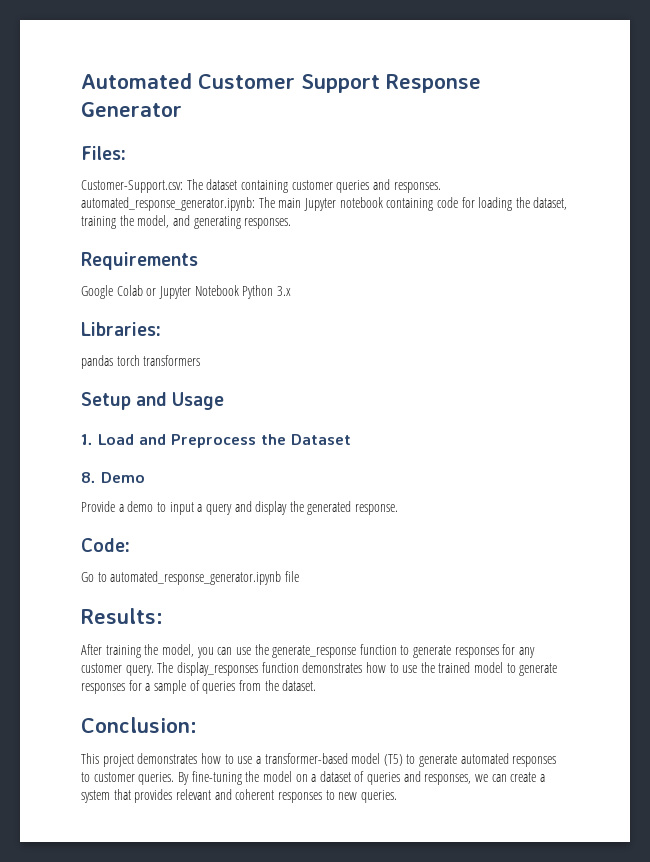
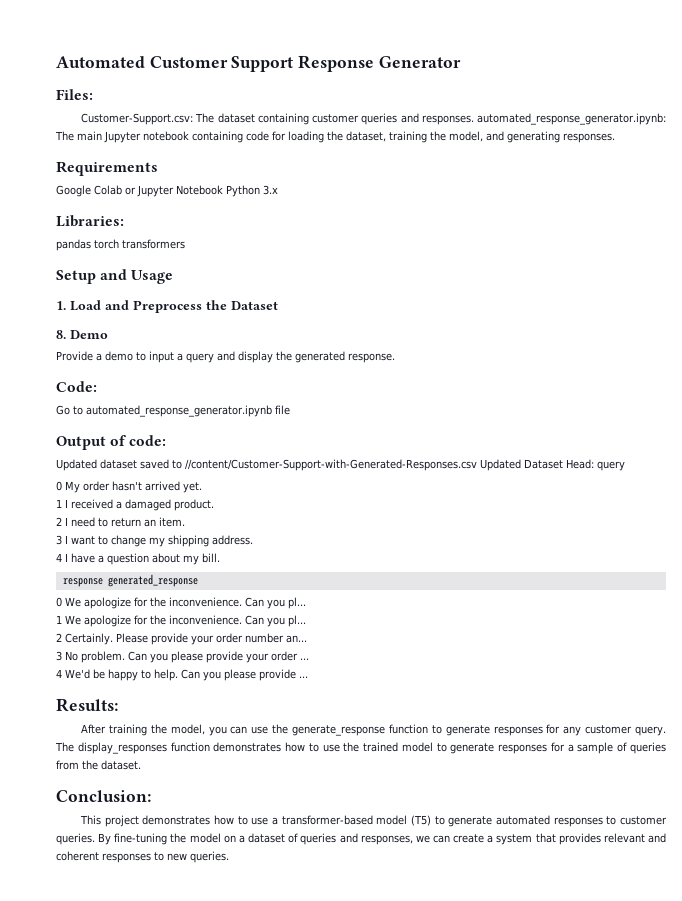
+ Output of code:
+ Updated dataset saved to //content/Customer-Support-with-Generated-Responses.csv Updated Dataset Head: query
+ 0 My order hasn't arrived yet.
+ 1 I received a damaged product.
+ 2 I need to return an item.
+ 3 I want to change my shipping address.
+ 4 I have a question about my bill.
+ response generated_response
+ 0 We apologize for the inconvenience. Can you pl...
+ 1 We apologize for the inconvenience. Can you pl...
+ 2 Certainly. Please provide your order number an...
+ 3 No problem. Can you please provide your order ...
+ 4 We'd be happy to help. Can you please provide ...

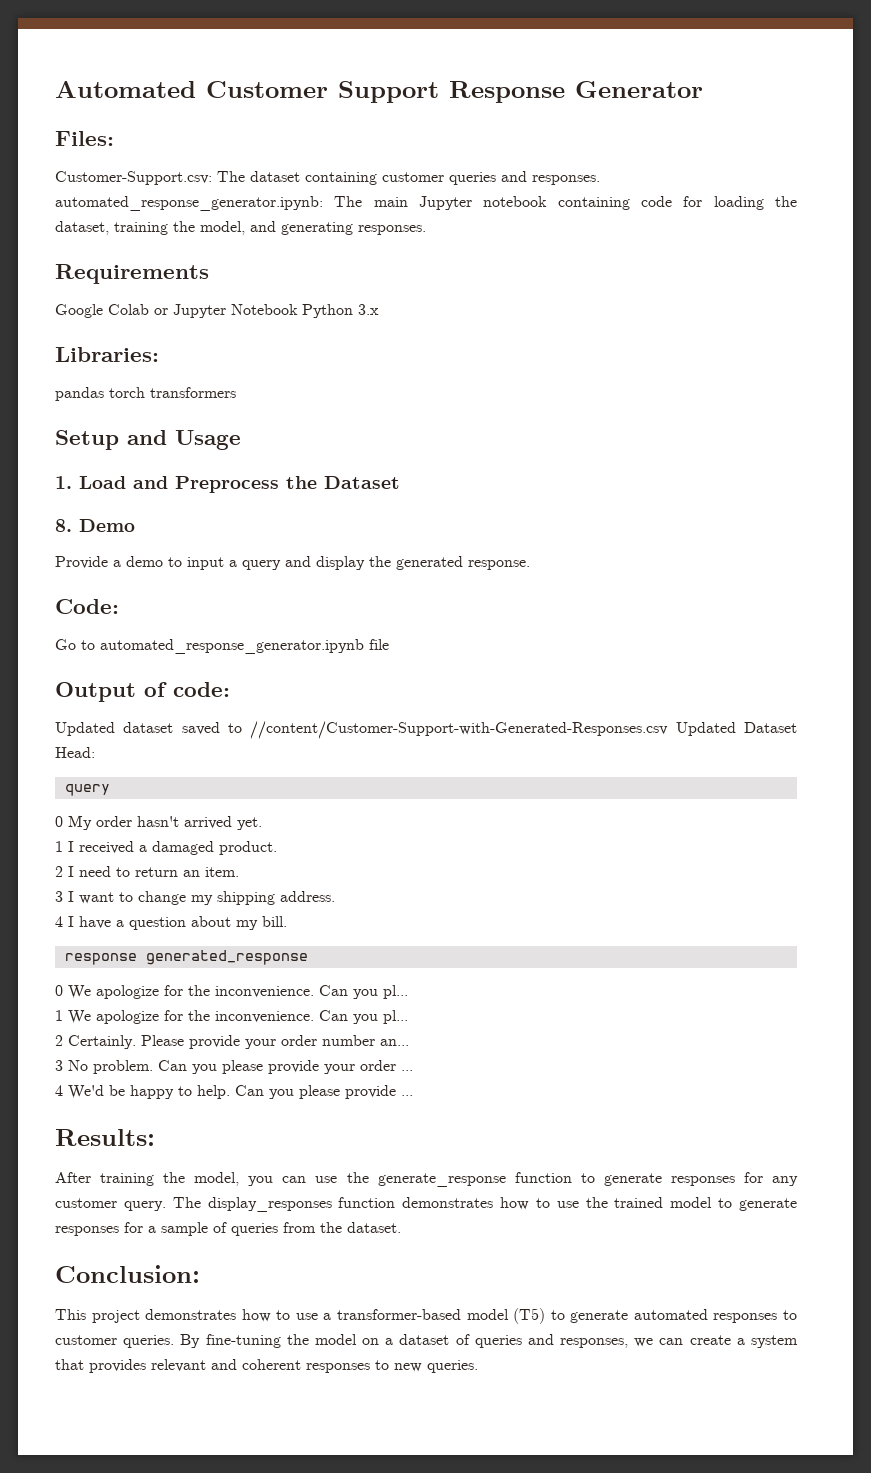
- Updated dataset saved to //content/Customer-Support-with-Generated-Responses.csv Updated Dataset Head: query
+ Updated dataset saved to //content/Customer-Support-with-Generated-Responses.csv Updated Dataset Head:
+ query

